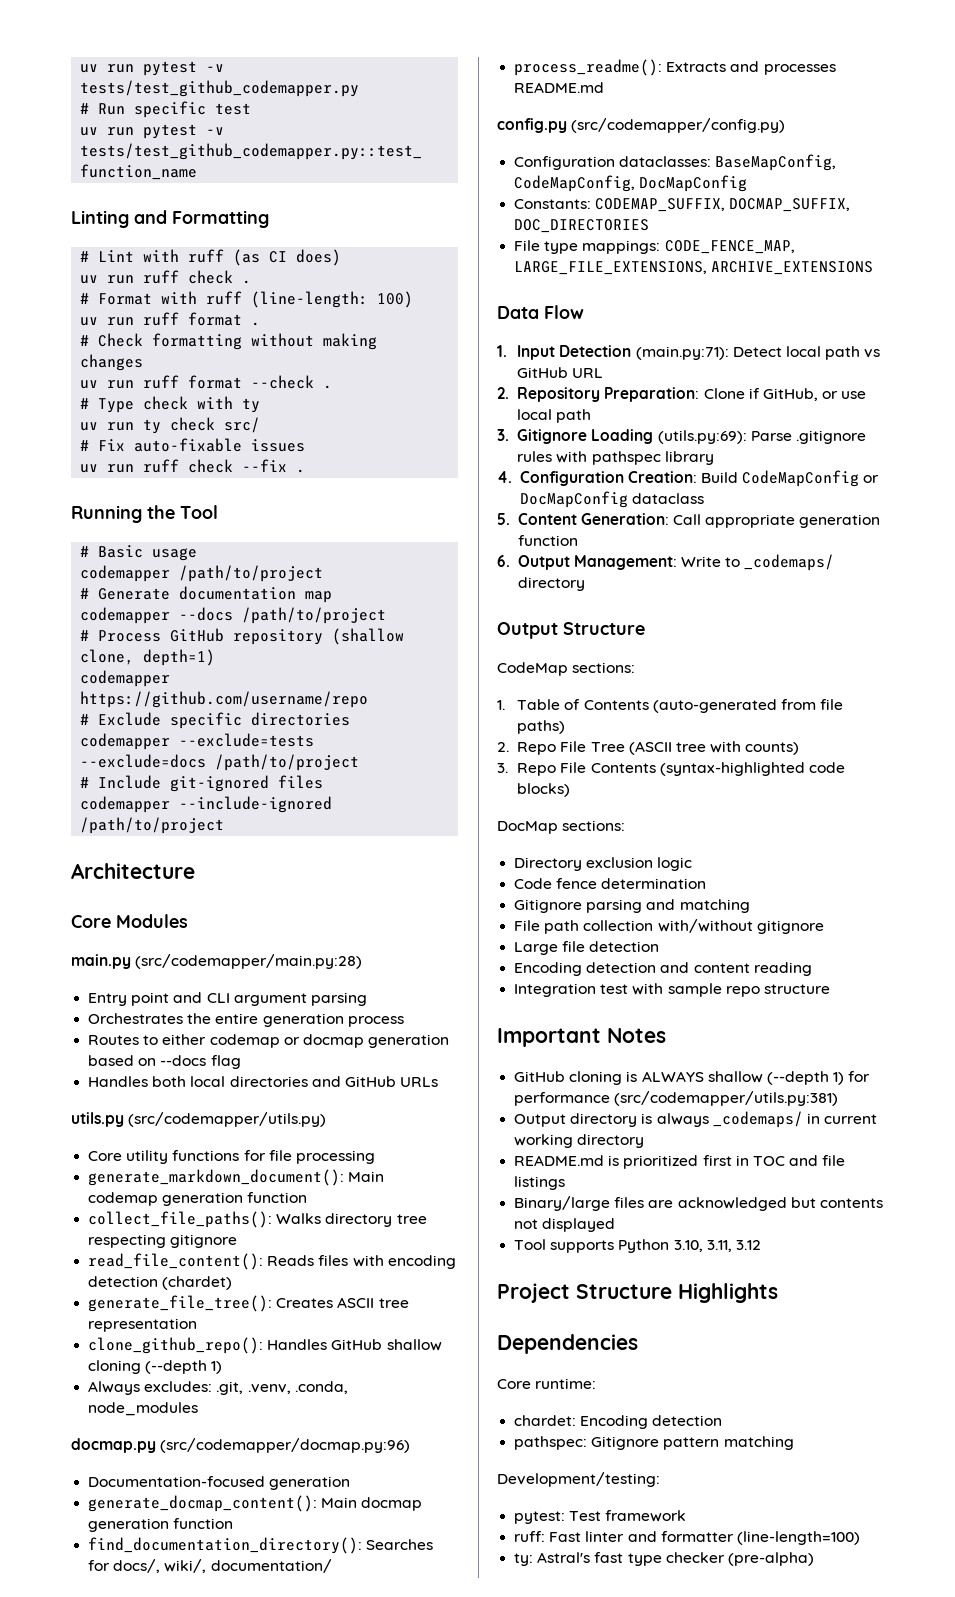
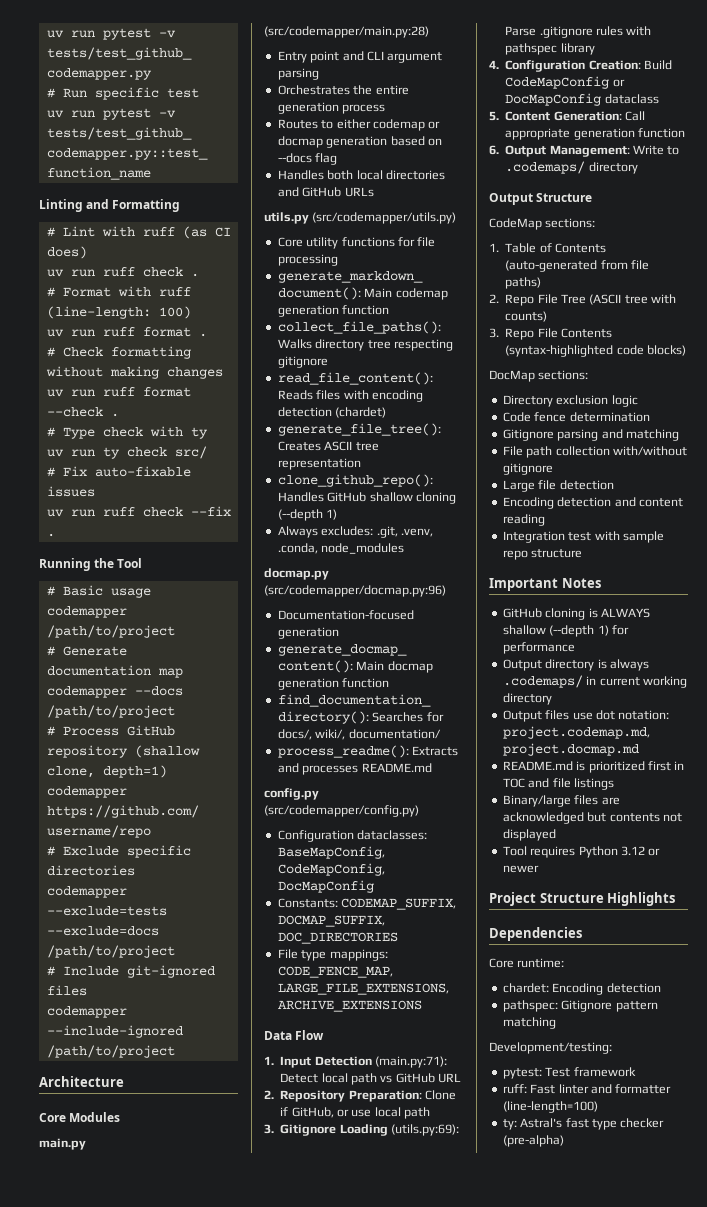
- 6. Output Management: Write to _codemaps/ directory
+ 6. Output Management: Write to .codemaps/ directory
- GitHub cloning is ALWAYS shallow (--depth 1) for performance (src/codemapper/utils.py:381)
+ GitHub cloning is ALWAYS shallow (--depth 1) for performance
- Output directory is always _codemaps/ in current working directory
+ Output directory is always .codemaps/ in current working directory
+ Output files use dot notation: project.codemap.md, project.docmap.md
- Tool supports Python 3.10, 3.11, 3.12
+ Tool requires Python 3.12 or newer

